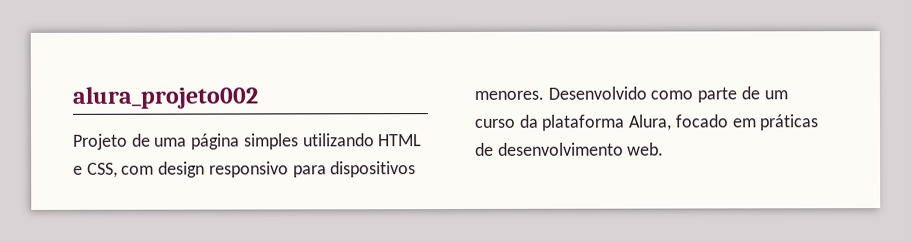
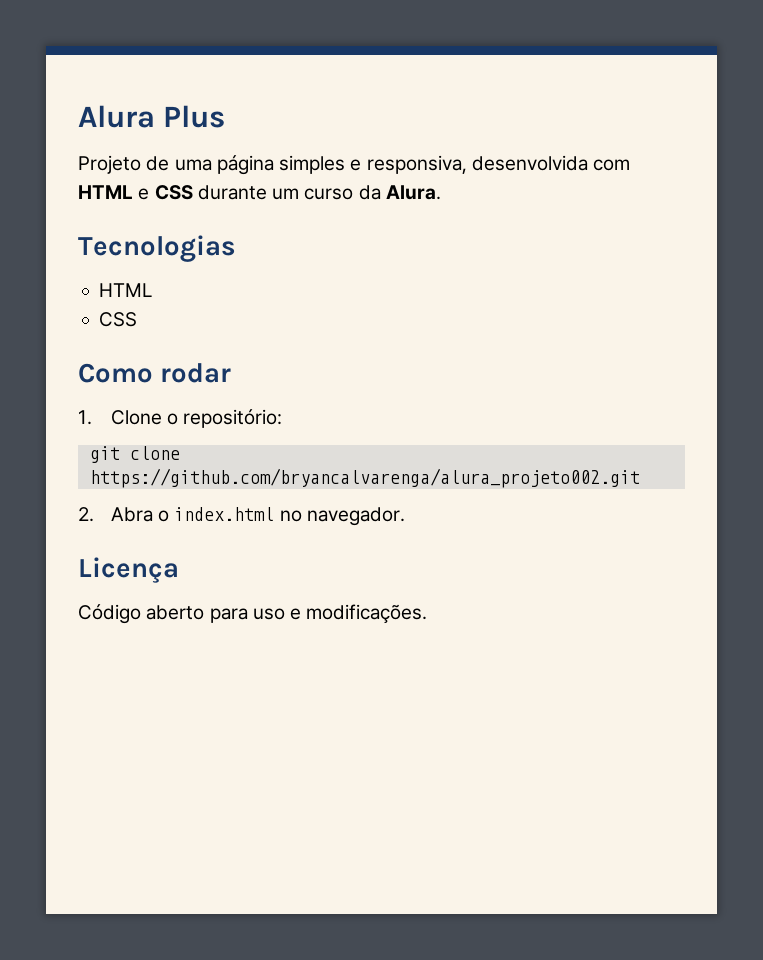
- alura_projeto002
+ Alura Plus
- Projeto de uma página simples utilizando HTML e CSS, com design responsivo para dispositivos menores. Desenvolvido como parte de um curso da plataforma Alura, focado em práticas de desenvolvimento web.
+ Projeto de uma página simples e responsiva, desenvolvida com HTML e CSS durante um curso da Alura.
+ Tecnologias
+ HTML
+ CSS
+ Como rodar
+ 1. Clone o repositório:
+ git clone https://github.com/bryancalvarenga/alura_projeto002.git
+ 2. Abra o index.html no navegador.
+ Licença
+ Código aberto para uso e modificações.

